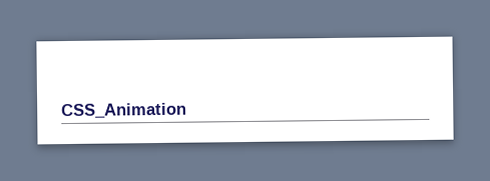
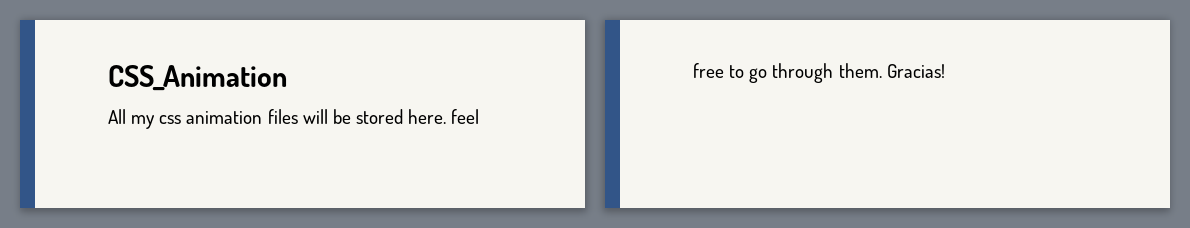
+ All my css animation files will be stored here. feel free to go through them. Gracias!

